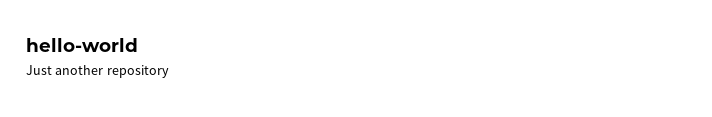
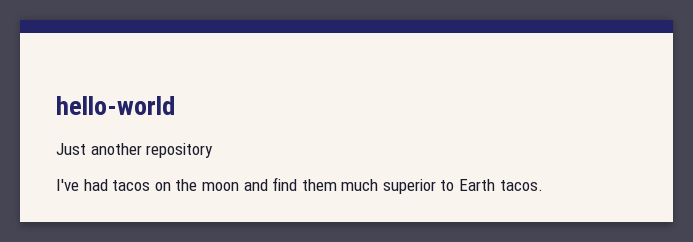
+ I've had tacos on the moon and find them much superior to Earth tacos.

